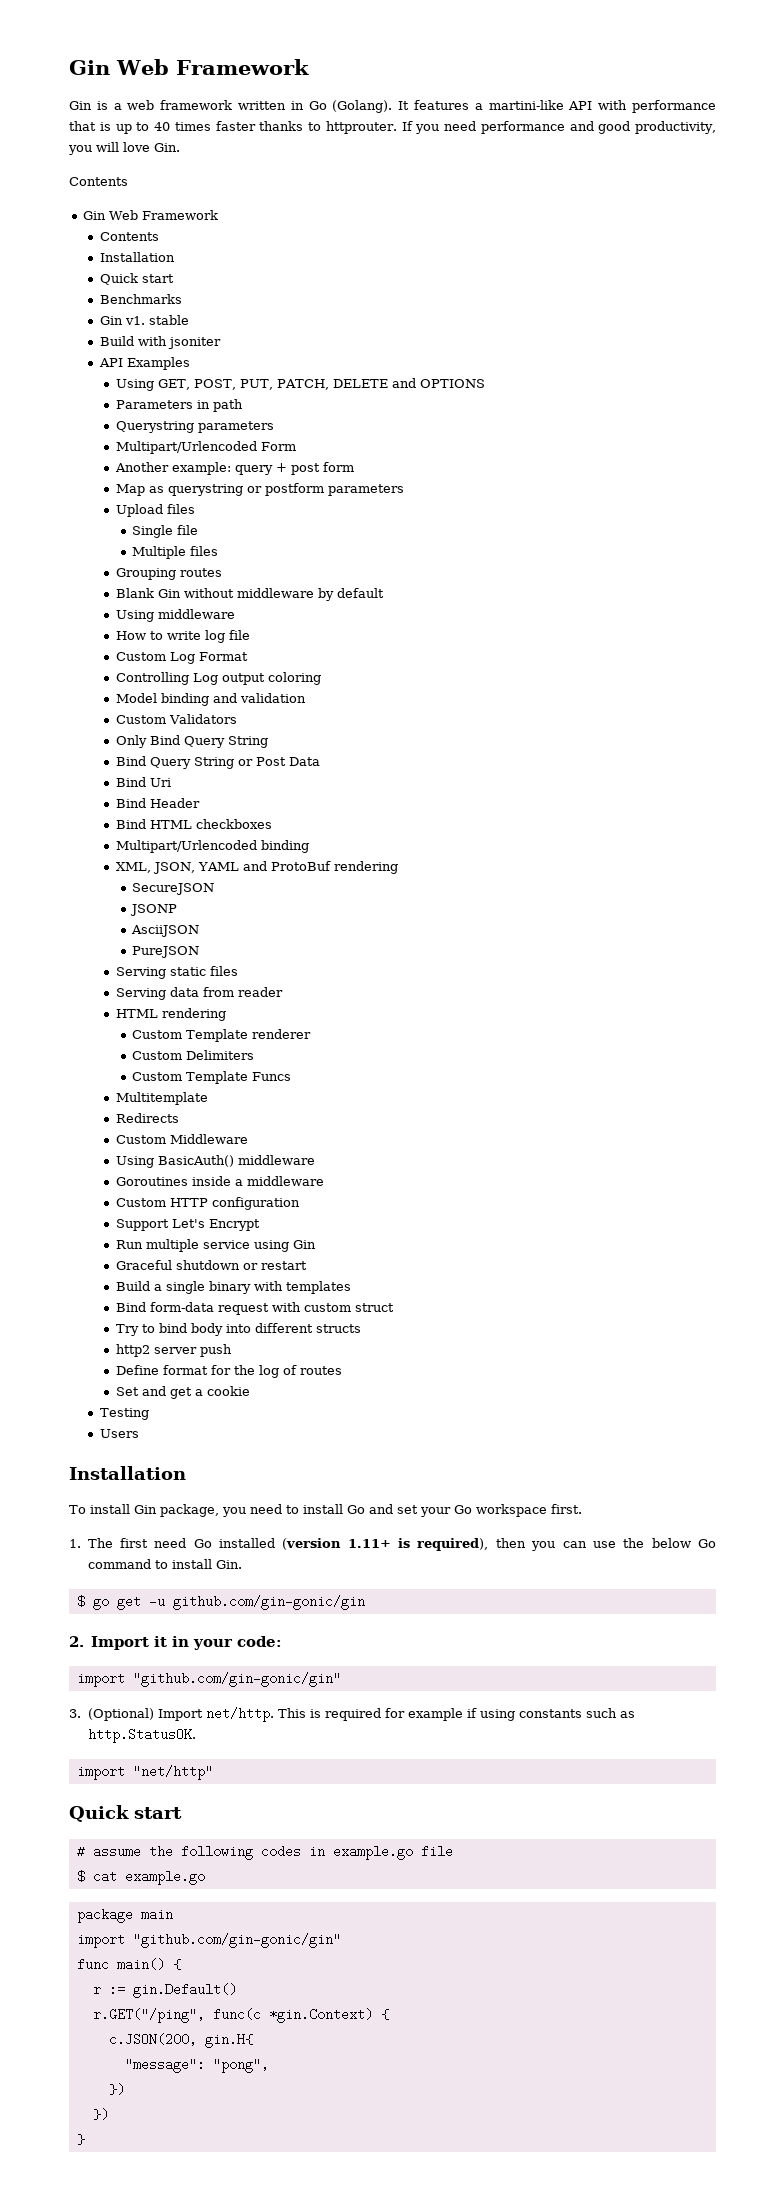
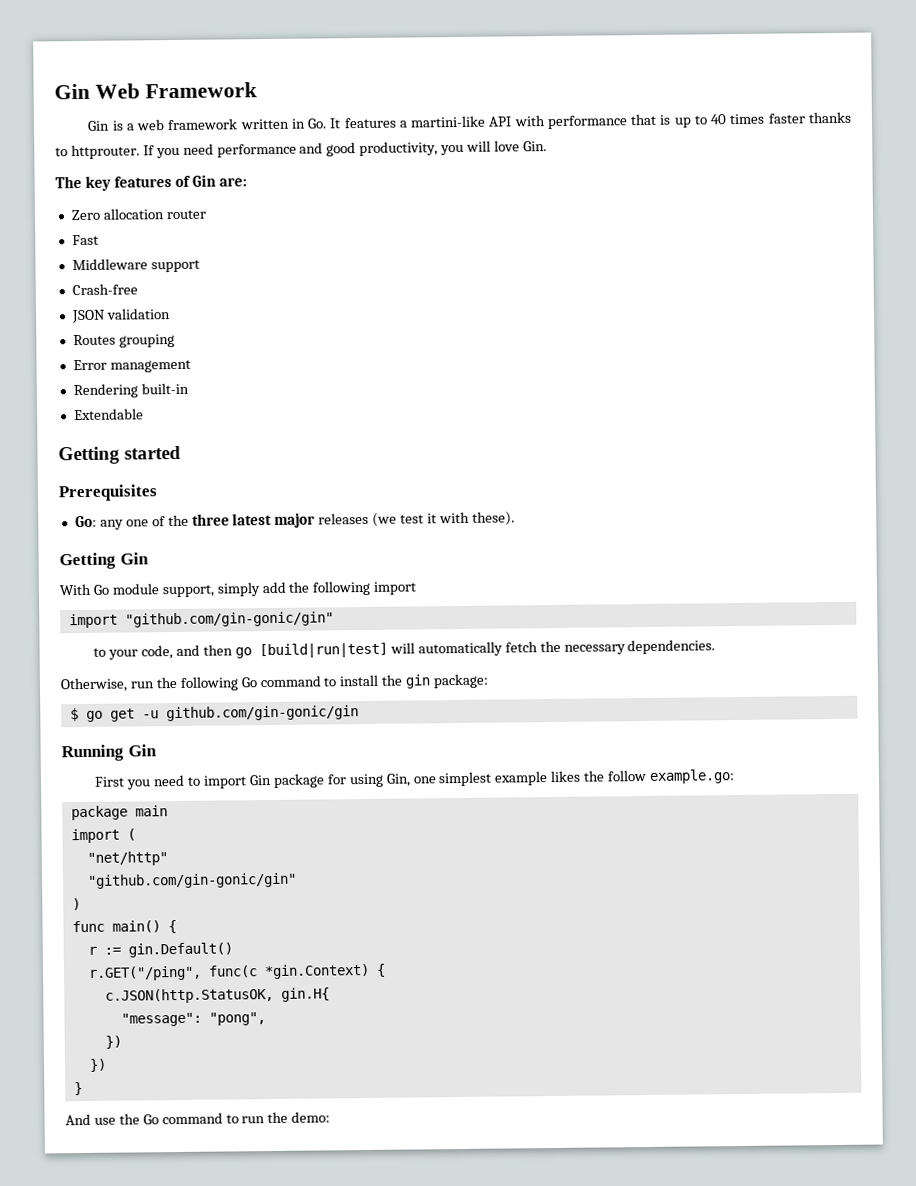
- Gin is a web framework written in Go (Golang). It features a martini-like API with performance that is up to 40 times faster thanks to httprouter.
+ Gin is a web framework written in Go. It features a martini-like API with performance that is up to 40 times faster thanks to httprouter.
  If you need performance and good productivity, you will love Gin.
- Contents
- Gin Web Framework
- Contents
- Installation
- Quick start
- Benchmarks
- Gin v1. stable
- Build with jsoniter
- API Examples
- Using GET, POST, PUT, PATCH, DELETE and OPTIONS
- Parameters in path
- Querystring parameters
- Multipart/Urlencoded Form
- Another example: query + post form
- Map as querystring or postform parameters
- Upload files
- Single file
- Multiple files
- Grouping routes
- Blank Gin without middleware by default
- Using middleware
- How to write log file
- Custom Log Format
- Controlling Log output coloring
- Model binding and validation
- Custom Validators
- Only Bind Query String
- Bind Query String or Post Data
- Bind Uri
- Bind Header
- Bind HTML checkboxes
- Multipart/Urlencoded binding
- XML, JSON, YAML and ProtoBuf rendering
- SecureJSON
- JSONP
- AsciiJSON
- PureJSON
- Serving static files
- Serving data from reader
- HTML rendering
- Custom Template renderer
- Custom Delimiters
- Custom Template Funcs
- Multitemplate
- Redirects
- Custom Middleware
- Using BasicAuth() middleware
- Goroutines inside a middleware
- Custom HTTP configuration
- Support Let's Encrypt
- Run multiple service using Gin
- Graceful shutdown or restart
- Build a single binary with templates
- Bind form-data request with custom struct
- Try to bind body into different structs
- http2 server push
- Define format for the log of routes
- Set and get a cookie
- Testing
- Users
- Installation
- To install Gin package, you need to install Go and set your Go workspace first.
- 1. The first need Go installed (version 1.11+ is required), then you can use the below Go command to install Gin.
+ The key features of Gin are:
+ Zero allocation router
+ Fast
+ Middleware support
+ Crash-free
+ JSON validation
+ Routes grouping
+ Error management
+ Rendering built-in
+ Extendable
+ Getting started
+ Prerequisites
+ Go: any one of the three latest major releases (we test it with these).
+ Getting Gin
+ With Go module support, simply add the following import
+ import "github.com/gin-gonic/gin"
+ to your code, and then go [build|run|test] will automatically fetch the necessary dependencies.
+ Otherwise, run the following Go command to install the gin package:
- 2. Import it in your code:
- import "github.com/gin-gonic/gin"
- 3. (Optional) Import net/http. This is required for example if using constants such as http.StatusOK.
- import "net/http"
- Quick start
- # assume the following codes in example.go file
- $ cat example.go
+ Running Gin
+ First you need to import Gin package for using Gin, one simplest example likes the follow example.go:
  package main
- import "github.com/gin-gonic/gin"
+ import (
+ "net/http"
+ "github.com/gin-gonic/gin"
+ )
- c.JSON(200, gin.H{
+ c.JSON(http.StatusOK, gin.H{
+ And use the Go command to run the demo:

